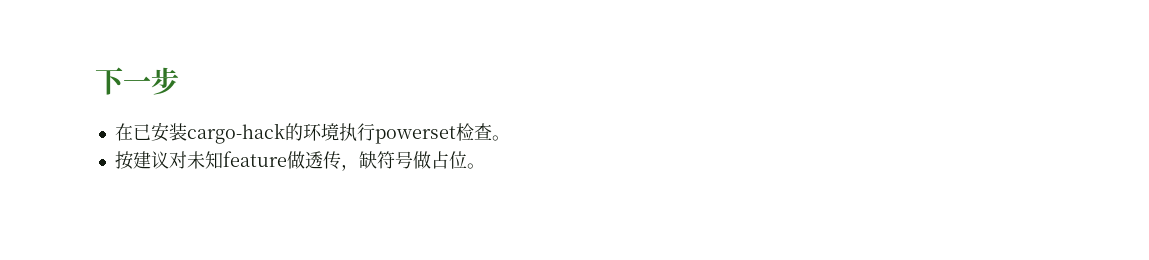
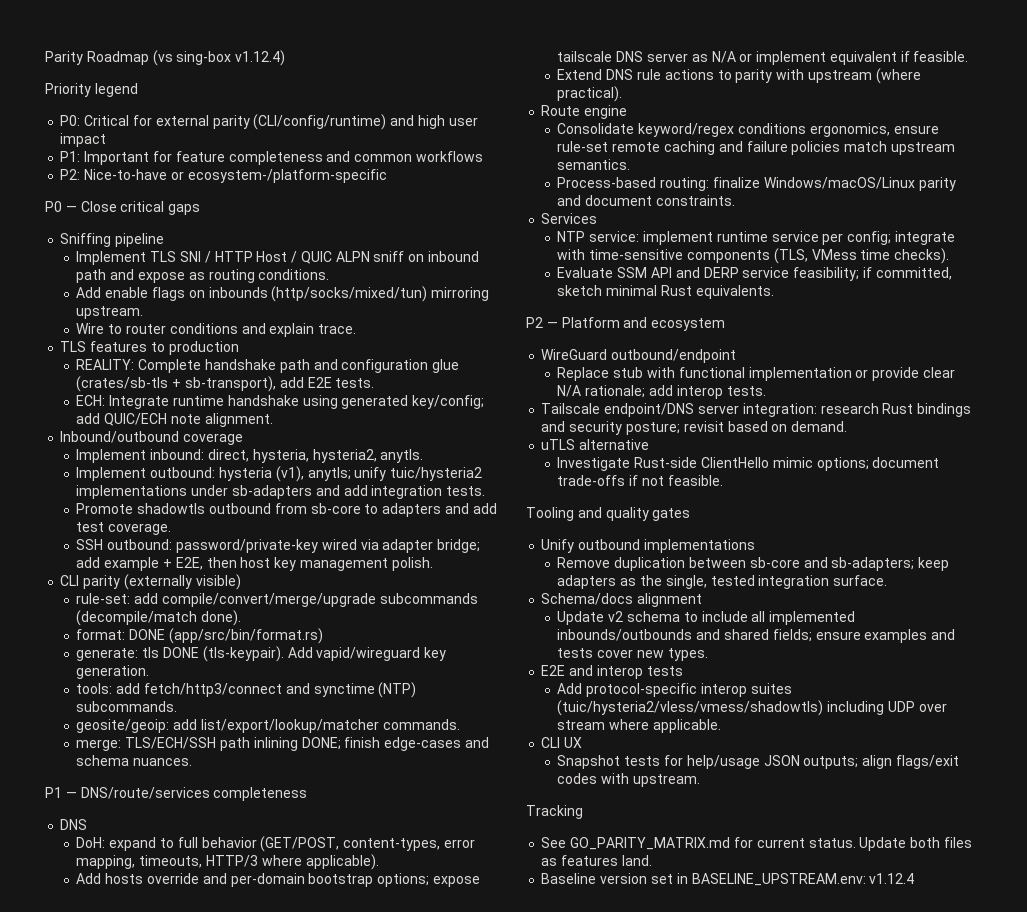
- 下一步
- 在已安装cargo-hack的环境执行powerset检查。
- 按建议对未知feature做透传，缺符号做占位。
+ Parity Roadmap (vs sing-box v1.12.4)
+ Priority legend
+ P0: Critical for external parity (CLI/config/runtime) and high user impact
+ P1: Important for feature completeness and common workflows
+ P2: Nice-to-have or ecosystem-/platform-specific
+ P0 — Close critical gaps
+ Sniffing pipeline
+ Implement TLS SNI / HTTP Host / QUIC ALPN sniff on inbound path and expose as routing conditions.
+ Add enable flags on inbounds (http/socks/mixed/tun) mirroring upstream.
+ Wire to router conditions and explain trace.
+ TLS features to production
+ REALITY: Complete handshake path and configuration glue (crates/sb-tls + sb-transport), add E2E tests.
+ ECH: Integrate runtime handshake using generated key/config; add QUIC/ECH note alignment.
+ Inbound/outbound coverage
+ Implement inbound: direct, hysteria, hysteria2, anytls.
+ Implement outbound: hysteria (v1), anytls; unify tuic/hysteria2 implementations under sb-adapters and add integration tests.
+ Promote shadowtls outbound from sb-core to adapters and add test coverage.
+ SSH outbound: password/private-key wired via adapter bridge; add example + E2E, then host key management polish.
+ CLI parity (externally visible)
+ rule-set: add compile/convert/merge/upgrade subcommands (decompile/match done).
+ format: DONE (app/src/bin/format.rs)
+ generate: tls DONE (tls-keypair). Add vapid/wireguard key generation.
+ tools: add fetch/http3/connect and synctime (NTP) subcommands.
+ geosite/geoip: add list/export/lookup/matcher commands.
+ merge: TLS/ECH/SSH path inlining DONE; finish edge-cases and schema nuances.
+ P1 — DNS/route/services completeness
+ DNS
+ DoH: expand to full behavior (GET/POST, content-types, error mapping, timeouts, HTTP/3 where applicable).
+ Add hosts override and per-domain bootstrap options; expose tailscale DNS server as N/A or implement equivalent if feasible.
+ Extend DNS rule actions to parity with upstream (where practical).
+ Route engine
+ Consolidate keyword/regex conditions ergonomics, ensure rule-set remote caching and failure policies match upstream semantics.
+ Process-based routing: finalize Windows/macOS/Linux parity and document constraints.
+ Services
+ NTP service: implement runtime service per config; integrate with time-sensitive components (TLS, VMess time checks).
+ Evaluate SSM API and DERP service feasibility; if committed, sketch minimal Rust equivalents.
+ P2 — Platform and ecosystem
+ WireGuard outbound/endpoint
+ Replace stub with functional implementation or provide clear N/A rationale; add interop tests.
+ Tailscale endpoint/DNS server integration: research Rust bindings and security posture; revisit based on demand.
+ uTLS alternative
+ Investigate Rust-side ClientHello mimic options; document trade-offs if not feasible.
+ Tooling and quality gates
+ Unify outbound implementations
+ Remove duplication between sb-core and sb-adapters; keep adapters as the single, tested integration surface.
+ Schema/docs alignment
+ Update v2 schema to include all implemented inbounds/outbounds and shared fields; ensure examples and tests cover new types.
+ E2E and interop tests
+ Add protocol-specific interop suites (tuic/hysteria2/vless/vmess/shadowtls) including UDP over stream where applicable.
+ CLI UX
+ Snapshot tests for help/usage JSON outputs; align flags/exit codes with upstream.
+ Tracking
+ See GO_PARITY_MATRIX.md for current status. Update both files as features land.
+ Baseline version set in BASELINE_UPSTREAM.env: v1.12.4

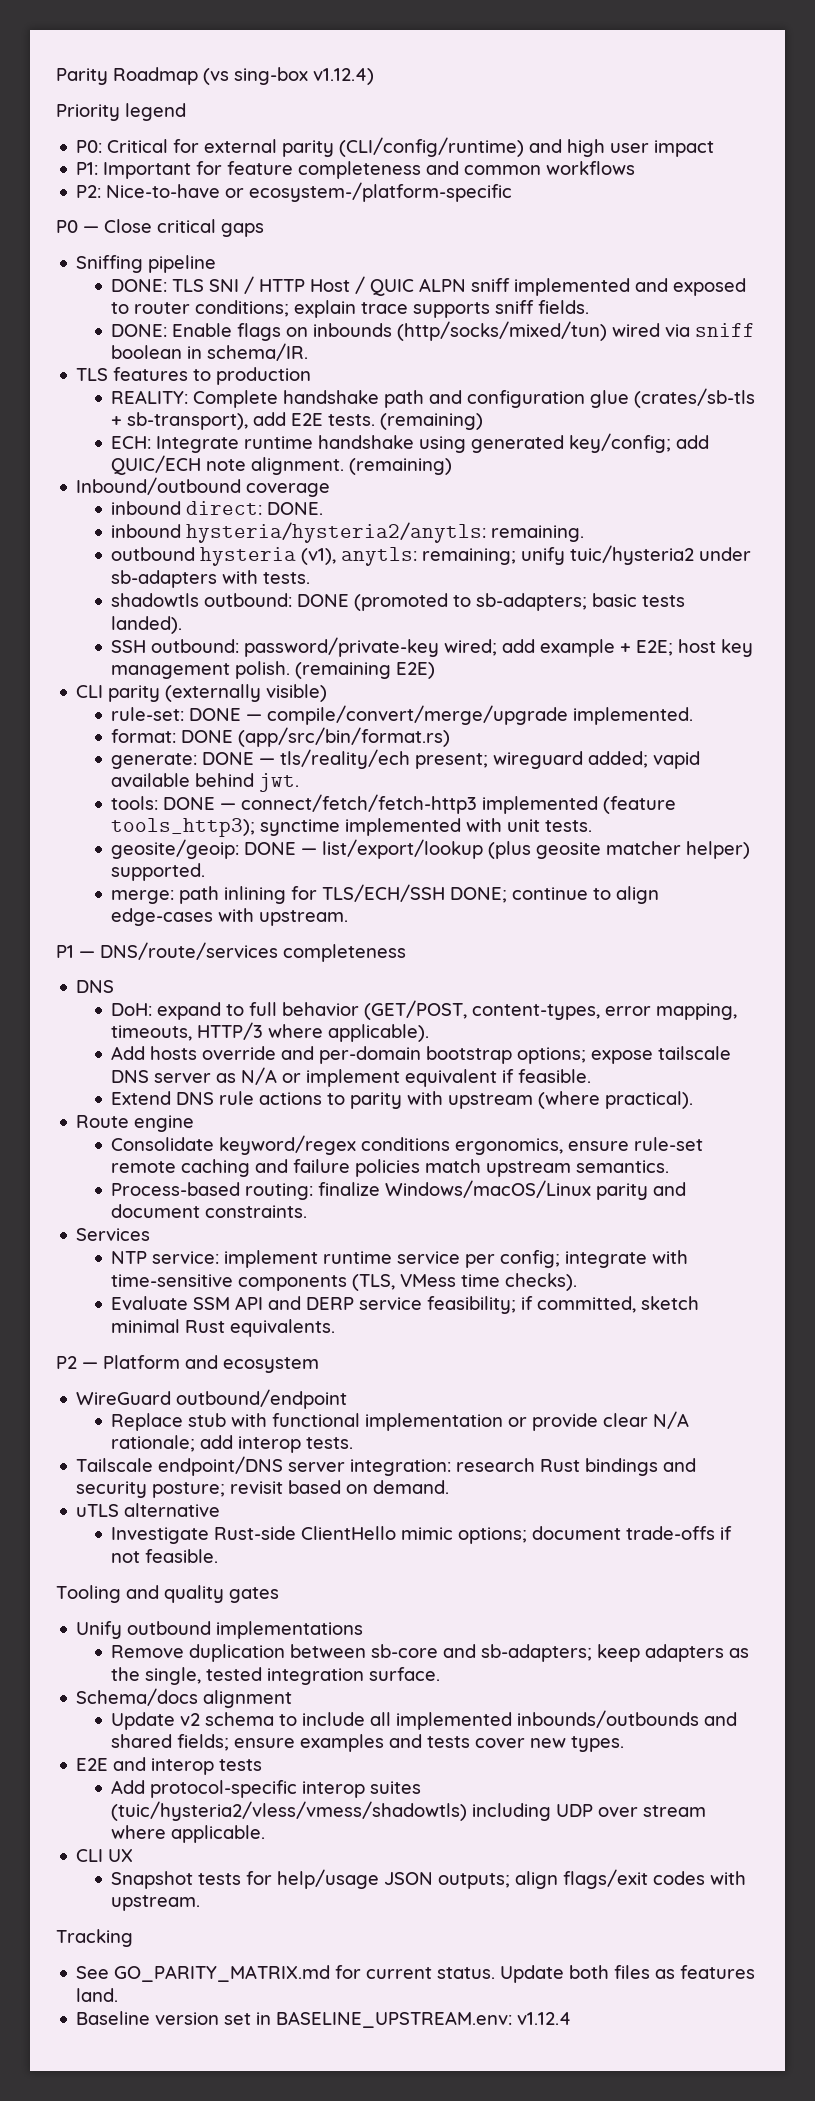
- Implement TLS SNI / HTTP Host / QUIC ALPN sniff on inbound path and expose as routing conditions.
- Add enable flags on inbounds (http/socks/mixed/tun) mirroring upstream.
- Wire to router conditions and explain trace.
+ DONE: TLS SNI / HTTP Host / QUIC ALPN sniff implemented and exposed to router conditions; explain trace supports sniff fields.
+ DONE: Enable flags on inbounds (http/socks/mixed/tun) wired via sniff boolean in schema/IR.
- REALITY: Complete handshake path and configuration glue (crates/sb-tls + sb-transport), add E2E tests.
+ REALITY: Complete handshake path and configuration glue (crates/sb-tls + sb-transport), add E2E tests. (remaining)
- ECH: Integrate runtime handshake using generated key/config; add QUIC/ECH note alignment.
+ ECH: Integrate runtime handshake using generated key/config; add QUIC/ECH note alignment. (remaining)
- Implement inbound: direct, hysteria, hysteria2, anytls.
- Implement outbound: hysteria (v1), anytls; unify tuic/hysteria2 implementations under sb-adapters and add integration tests.
- Promote shadowtls outbound from sb-core to adapters and add test coverage.
+ inbound direct: DONE.
+ inbound hysteria/hysteria2/anytls: remaining.
+ outbound hysteria (v1), anytls: remaining; unify tuic/hysteria2 under sb-adapters with tests.
+ shadowtls outbound: DONE (promoted to sb-adapters; basic tests landed).
- SSH outbound: password/private-key wired via adapter bridge; add example + E2E, then host key management polish.
+ SSH outbound: password/private-key wired; add example + E2E; host key management polish. (remaining E2E)
- rule-set: add compile/convert/merge/upgrade subcommands (decompile/match done).
+ rule-set: DONE — compile/convert/merge/upgrade implemented.
- generate: tls DONE (tls-keypair). Add vapid/wireguard key generation.
- tools: add fetch/http3/connect and synctime (NTP) subcommands.
- geosite/geoip: add list/export/lookup/matcher commands.
+ generate: DONE — tls/reality/ech present; wireguard added; vapid available behind jwt.
+ tools: DONE — connect/fetch/fetch-http3 implemented (feature tools_http3); synctime implemented with unit tests.
+ geosite/geoip: DONE — list/export/lookup (plus geosite matcher helper) supported.
- merge: TLS/ECH/SSH path inlining DONE; finish edge-cases and schema nuances.
+ merge: path inlining for TLS/ECH/SSH DONE; continue to align edge-cases with upstream.

